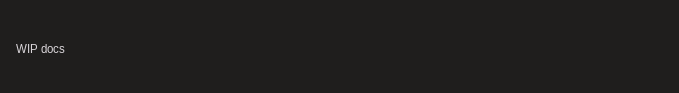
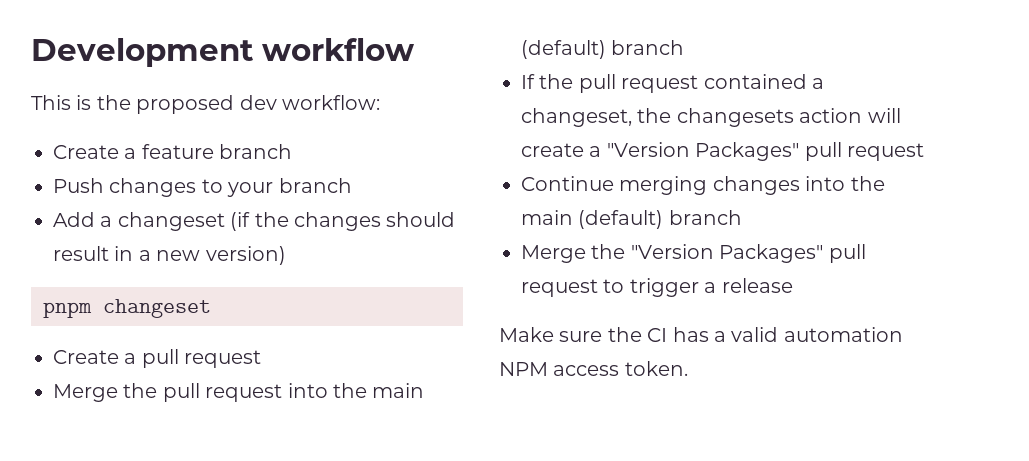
- WIP docs
+ Development workflow
+ This is the proposed dev workflow:
+ Create a feature branch
+ Push changes to your branch
+ Add a changeset (if the changes should result in a new version)
+ pnpm changeset
+ Create a pull request
+ Merge the pull request into the main (default) branch
+ If the pull request contained a changeset, the changesets action will create a "Version Packages" pull request
+ Continue merging changes into the main (default) branch
+ Merge the "Version Packages" pull request to trigger a release
+ Make sure the CI has a valid automation NPM access token.

